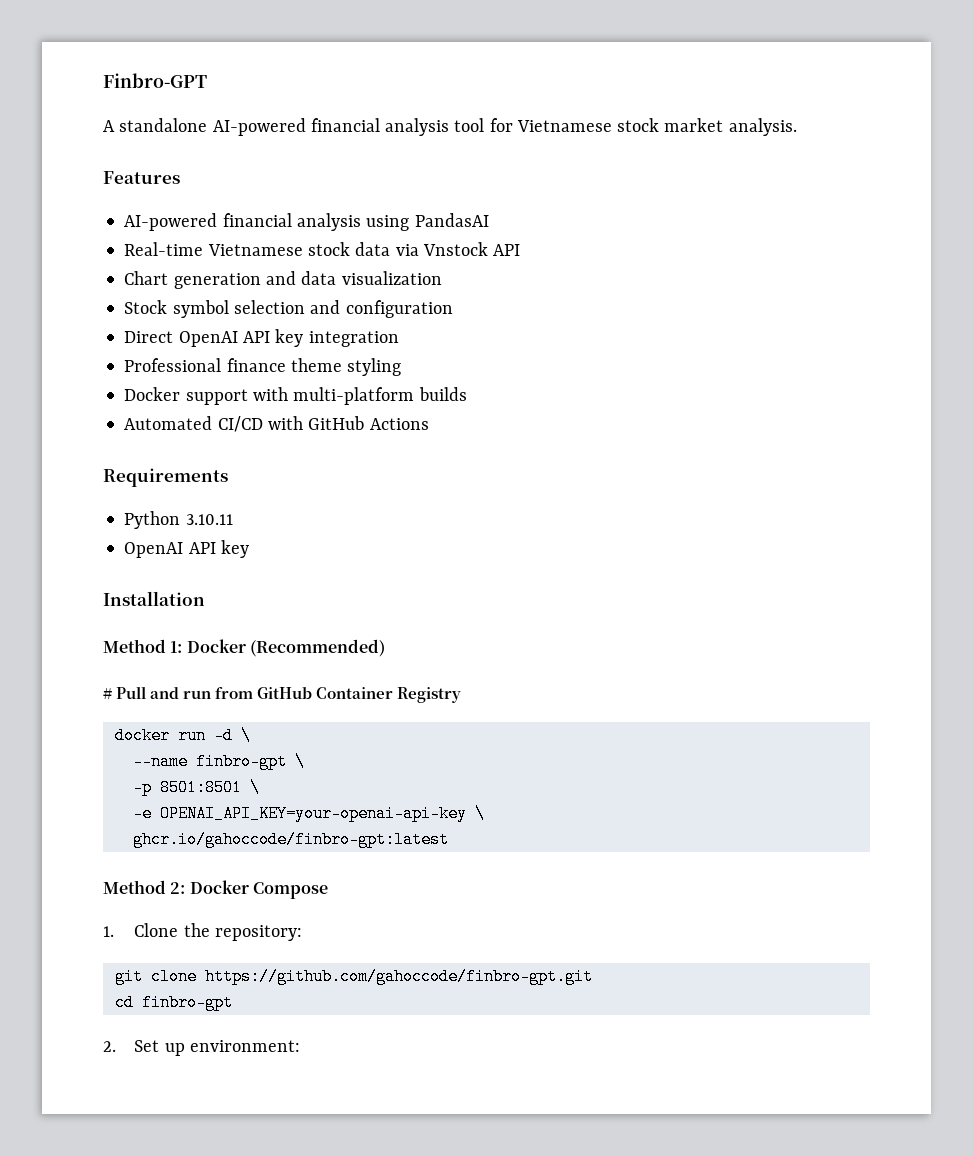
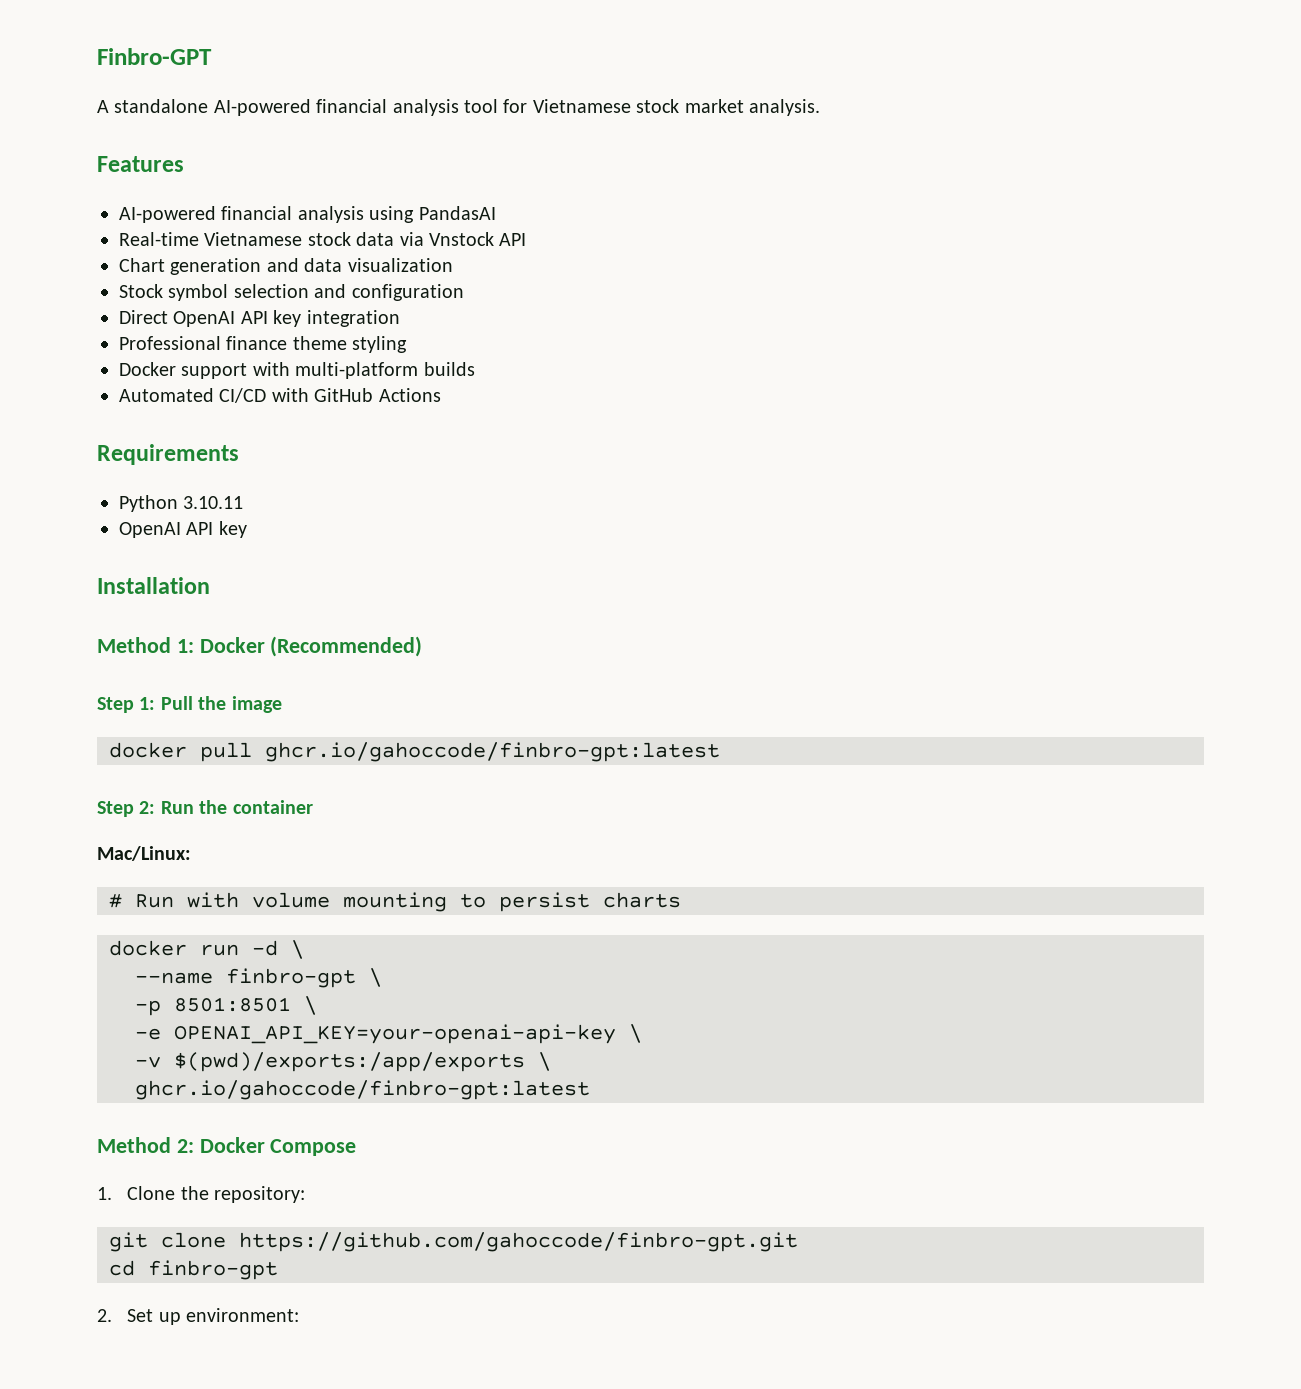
- # Pull and run from GitHub Container Registry
+ Step 1: Pull the image
+ docker pull ghcr.io/gahoccode/finbro-gpt:latest
+ Step 2: Run the container
+ Mac/Linux:
+ # Run with volume mounting to persist charts
+ -v $(pwd)/exports:/app/exports \

